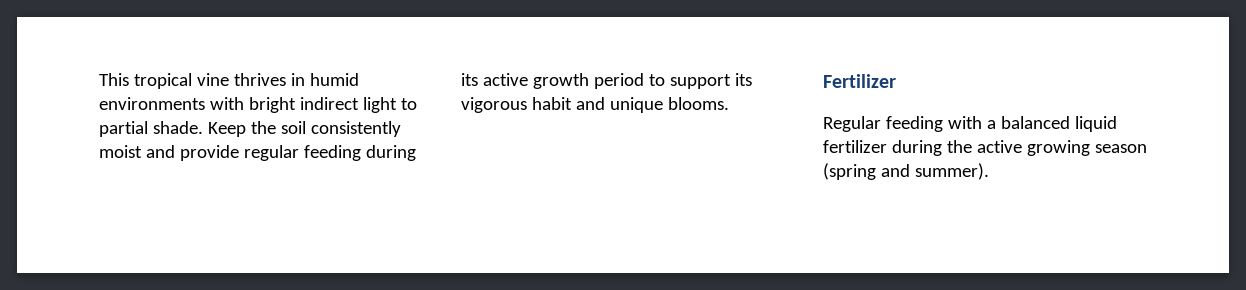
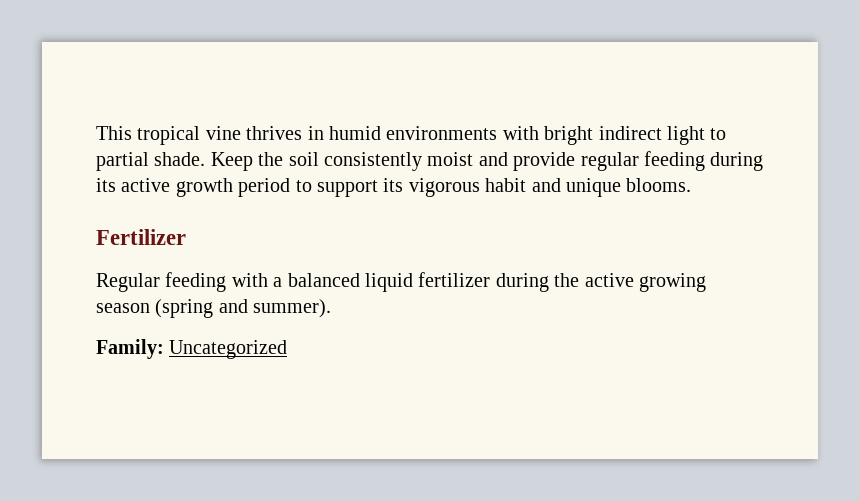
+ Family: Uncategorized

